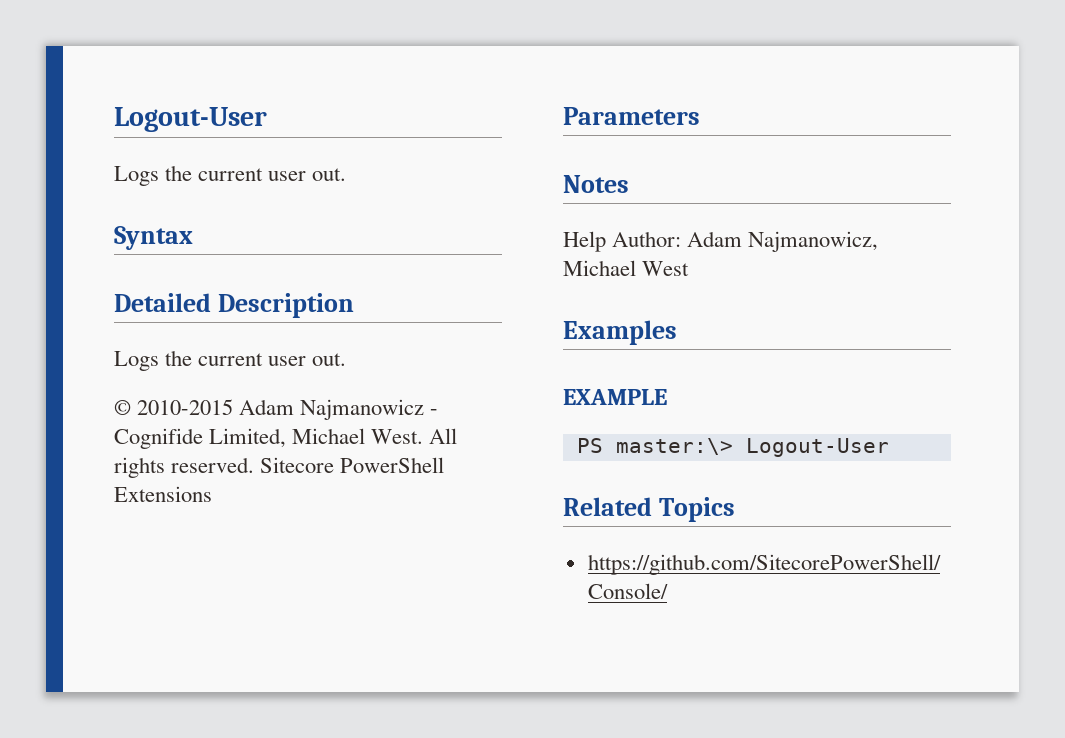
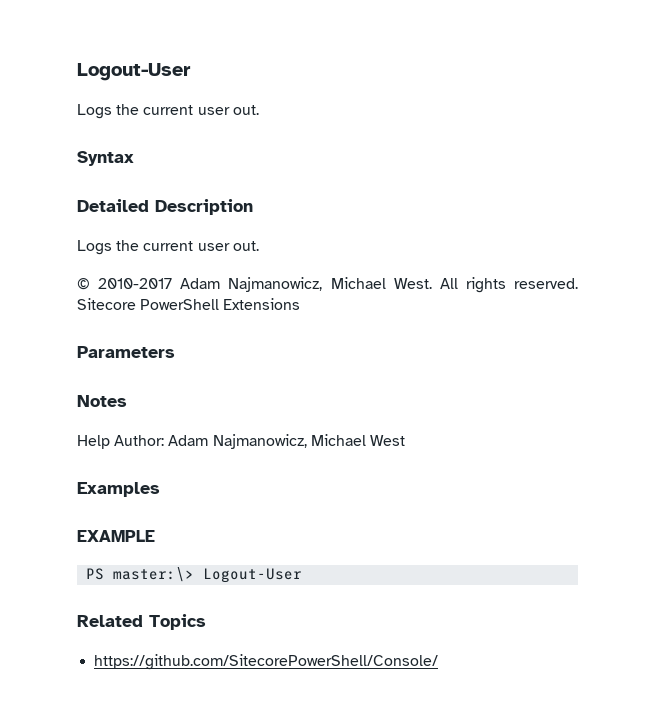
- © 2010-2015 Adam Najmanowicz - Cognifide Limited, Michael West.
+ © 2010-2017 Adam Najmanowicz, Michael West.

